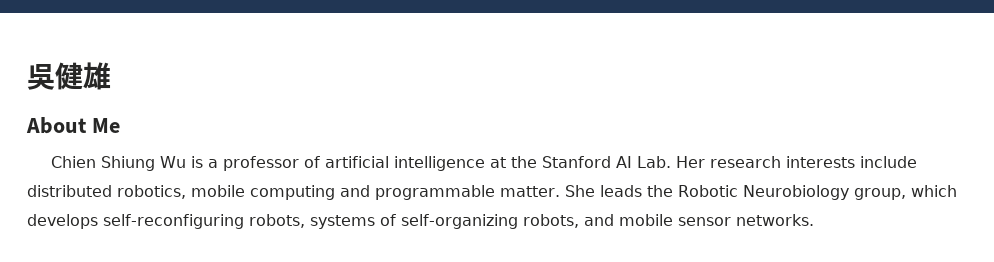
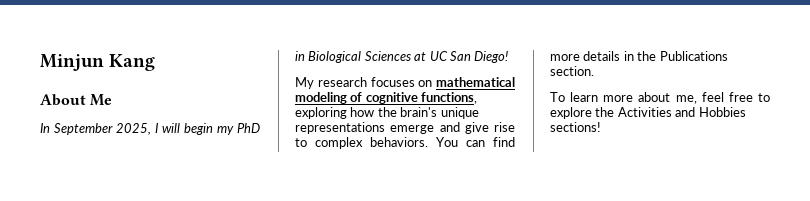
- 吳健雄
+ Minjun Kang
- Chien Shiung Wu is a professor of artificial intelligence at the Stanford AI Lab. Her research interests include distributed robotics, mobile computing and programmable matter. She leads the Robotic Neurobiology group, which develops self-reconfiguring robots, systems of self-organizing robots, and mobile sensor networks.
+ In September 2025, I will begin my PhD in Biological Sciences at UC San Diego!
+ My research focuses on mathematical modeling of cognitive functions, exploring how the brain's unique representations emerge and give rise to complex behaviors. You can find more details in the Publications section.
+ To learn more about me, feel free to explore the Activities and Hobbies sections!

